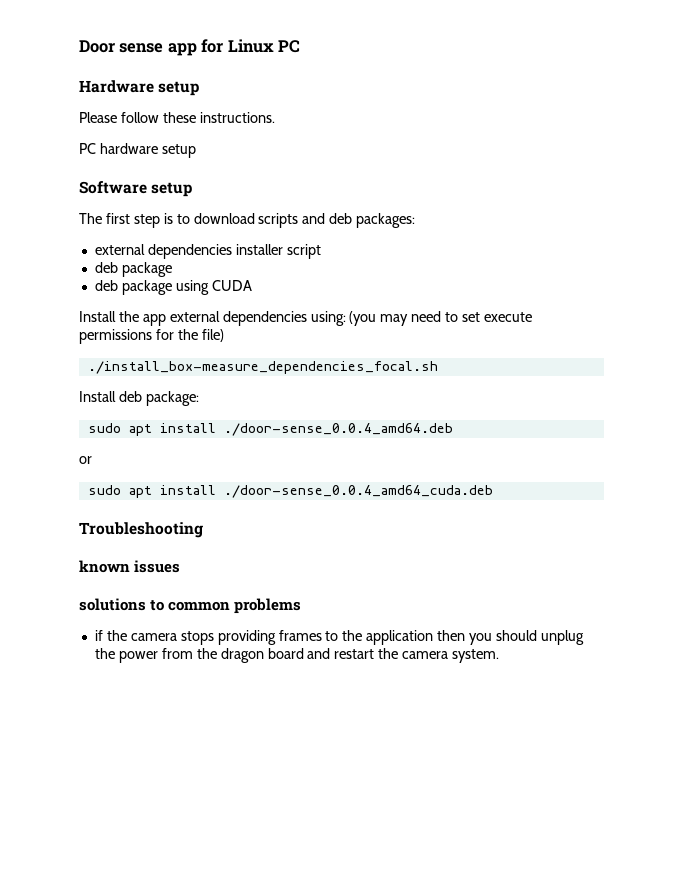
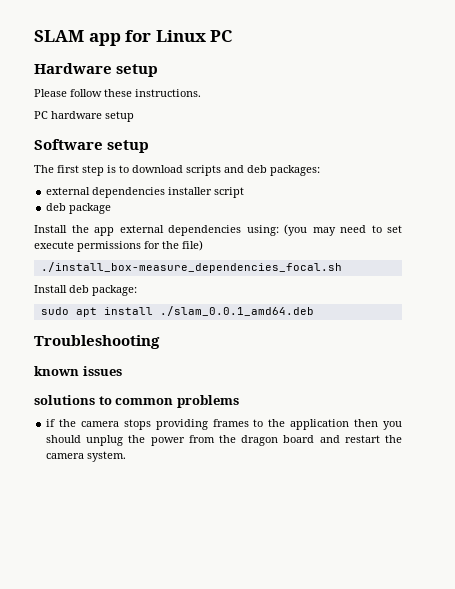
- Door sense app for Linux PC
+ SLAM app for Linux PC
- deb package using CUDA
- sudo apt install ./door-sense_0.0.4_amd64.deb
- or
- sudo apt install ./door-sense_0.0.4_amd64_cuda.deb
+ sudo apt install ./slam_0.0.1_amd64.deb

